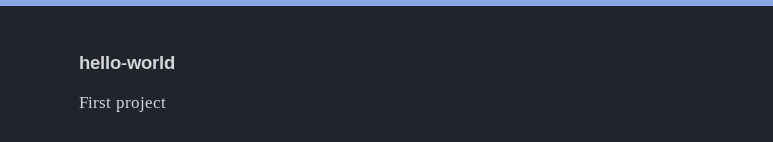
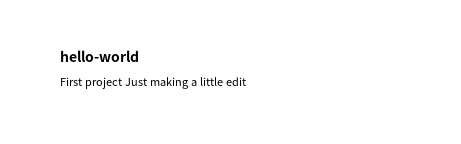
- First project
+ First project Just making a little edit

